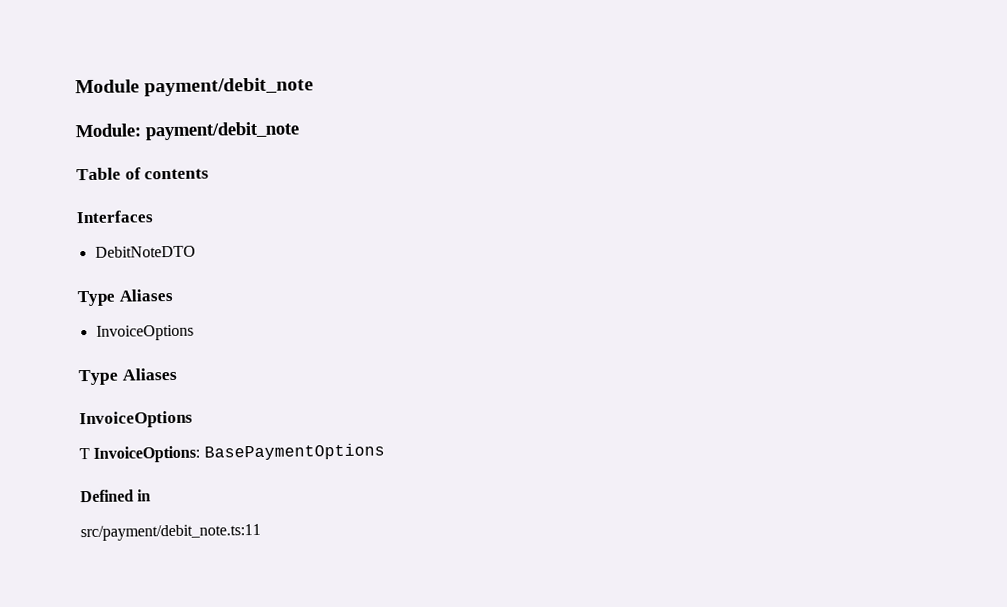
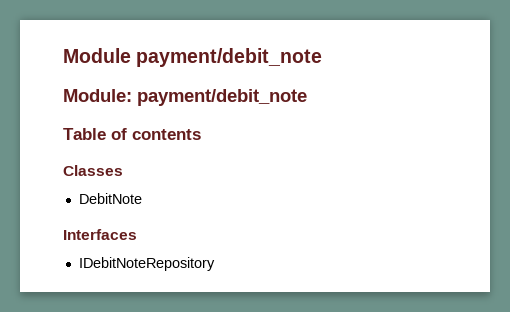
+ Classes
+ DebitNote
- DebitNoteDTO
- Type Aliases
- InvoiceOptions
- Type Aliases
- InvoiceOptions
- Ƭ InvoiceOptions: BasePaymentOptions
- Defined in
- src/payment/debit_note.ts:11
+ IDebitNoteRepository

